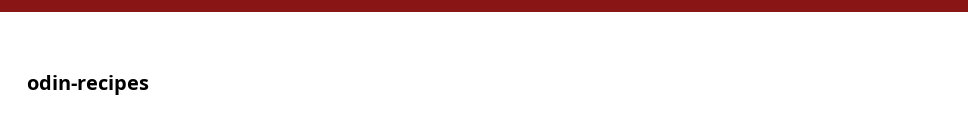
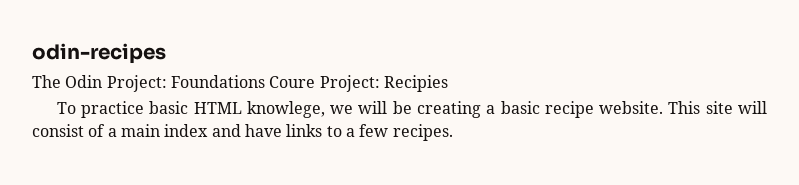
+ The Odin Project: Foundations Coure Project: Recipies
+ To practice basic HTML knowlege, we will be creating a basic recipe website. This site will consist of a main index and have links to a few recipes.

